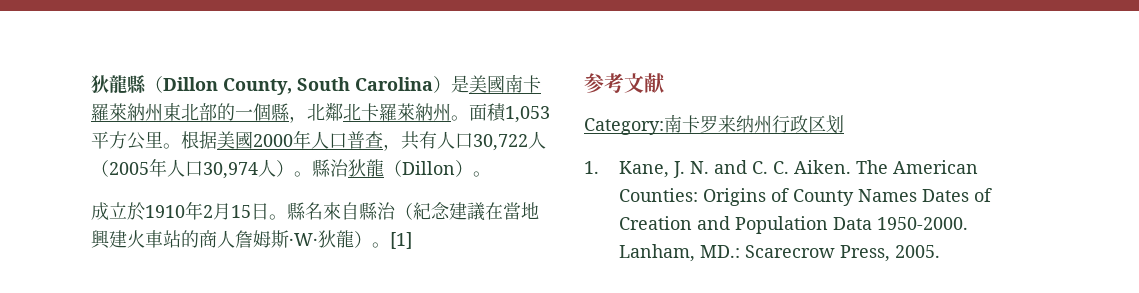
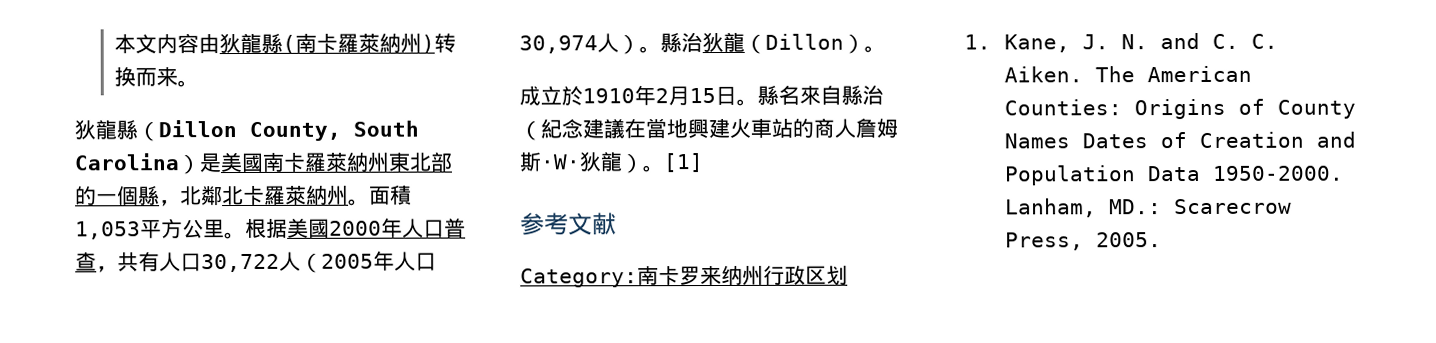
+ 本文内容由狄龍縣(南卡羅萊納州)转换而来。

